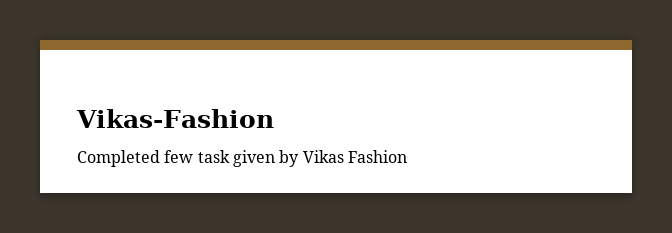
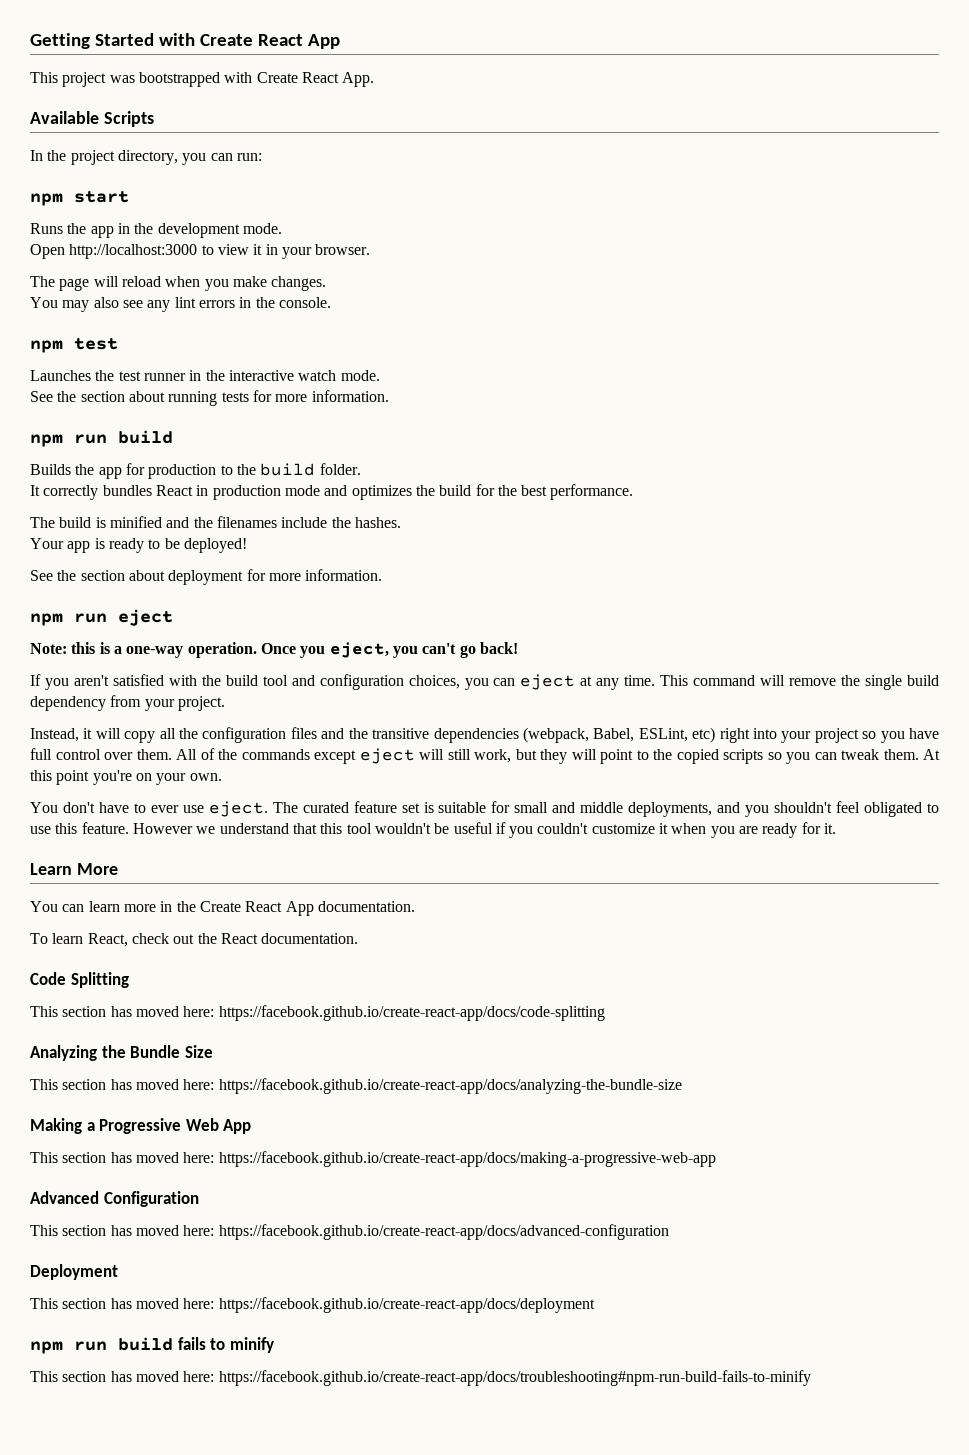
- Vikas-Fashion
- Completed few task given by Vikas Fashion
+ Getting Started with Create React App
+ This project was bootstrapped with Create React App.
+ Available Scripts
+ In the project directory, you can run:
+ npm start
+ Runs the app in the development mode.
+ Open http://localhost:3000 to view it in your browser.
+ The page will reload when you make changes.
+ You may also see any lint errors in the console.
+ npm test
+ Launches the test runner in the interactive watch mode.
+ See the section about running tests for more information.
+ npm run build
+ Builds the app for production to the build folder.
+ It correctly bundles React in production mode and optimizes the build for the best performance.
+ The build is minified and the filenames include the hashes.
+ Your app is ready to be deployed!
+ See the section about deployment for more information.
+ npm run eject
+ Note: this is a one-way operation. Once you eject, you can't go back!
+ If you aren't satisfied with the build tool and configuration choices, you can eject at any time. This command will remove the single build dependency from your project.
+ Instead, it will copy all the configuration files and the transitive dependencies (webpack, Babel, ESLint, etc) right into your project so you have full control over them. All of the commands except eject will still work, but they will point to the copied scripts so you can tweak them. At this point you're on your own.
+ You don't have to ever use eject. The curated feature set is suitable for small and middle deployments, and you shouldn't feel obligated to use this feature. However we understand that this tool wouldn't be useful if you couldn't customize it when you are ready for it.
+ Learn More
+ You can learn more in the Create React App documentation.
+ To learn React, check out the React documentation.
+ Code Splitting
+ This section has moved here: https://facebook.github.io/create-react-app/docs/code-splitting
+ Analyzing the Bundle Size
+ This section has moved here: https://facebook.github.io/create-react-app/docs/analyzing-the-bundle-size
+ Making a Progressive Web App
+ This section has moved here: https://facebook.github.io/create-react-app/docs/making-a-progressive-web-app
+ Advanced Configuration
+ This section has moved here: https://facebook.github.io/create-react-app/docs/advanced-configuration
+ Deployment
+ This section has moved here: https://facebook.github.io/create-react-app/docs/deployment
+ npm run build fails to minify
+ This section has moved here: https://facebook.github.io/create-react-app/docs/troubleshooting#npm-run-build-fails-to-minify

